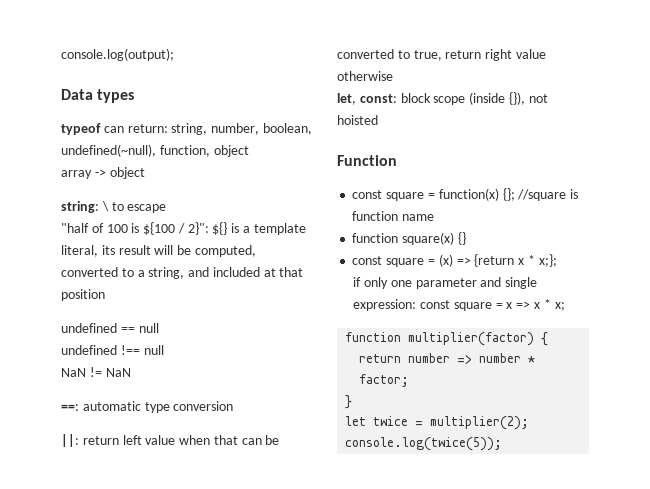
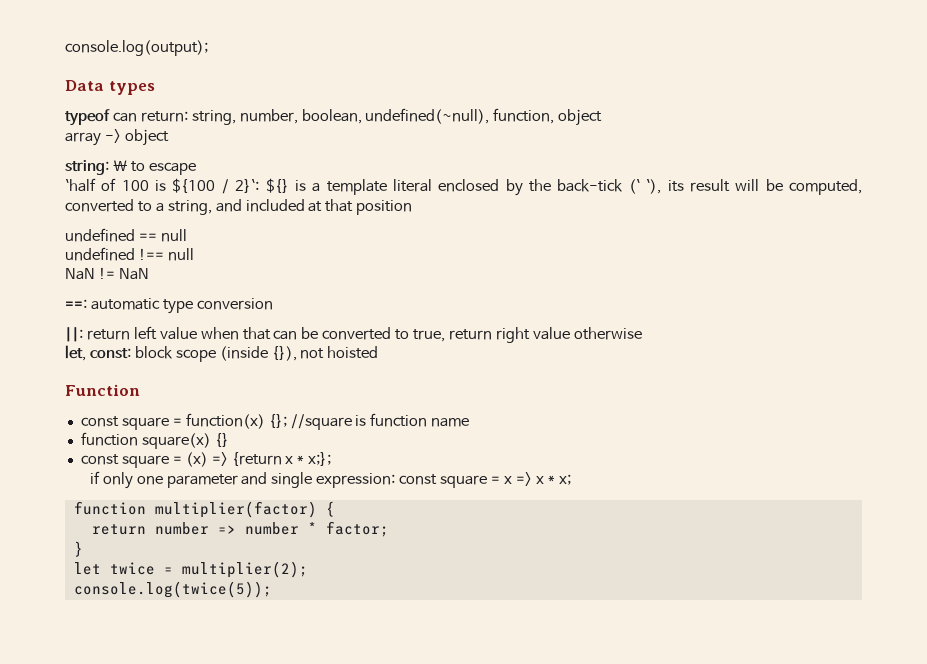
- "half of 100 is ${100 / 2}": ${} is a template literal, its result will be computed, converted to a string, and included at that position
+ `half of 100 is ${100 / 2}`: ${} is a template literal enclosed by the back-tick (` `), its result will be computed, converted to a string, and included at that position

